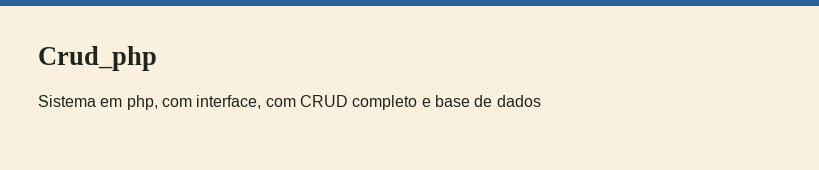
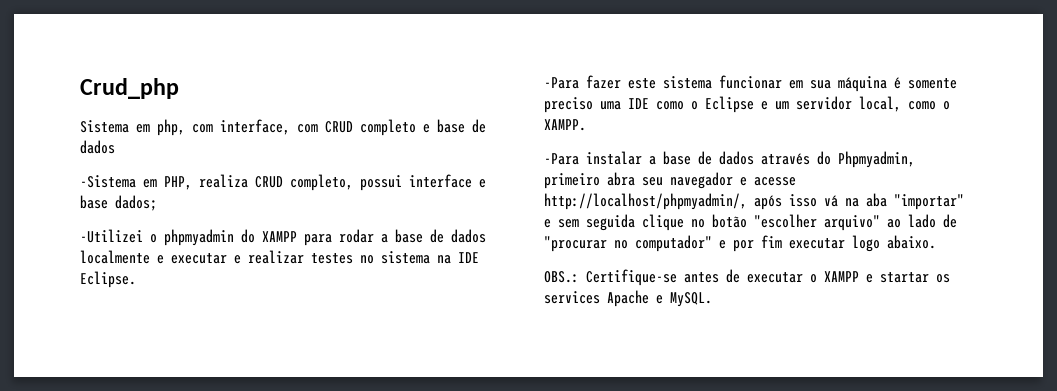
+ -Sistema em PHP, realiza CRUD completo, possui interface e base dados;
+ -Utilizei o phpmyadmin do XAMPP para rodar a base de dados localmente e executar e realizar testes no sistema na IDE Eclipse.
+ -Para fazer este sistema funcionar em sua máquina é somente preciso uma IDE como o Eclipse e um servidor local, como o XAMPP.
+ -Para instalar a base de dados através do Phpmyadmin, primeiro abra seu navegador e acesse http://localhost/phpmyadmin/, após isso vá na aba "importar" e sem seguida clique no botão "escolher arquivo" ao lado de "procurar no computador" e por fim executar logo abaixo.
+ OBS.: Certifique-se antes de executar o XAMPP e startar os services Apache e MySQL.

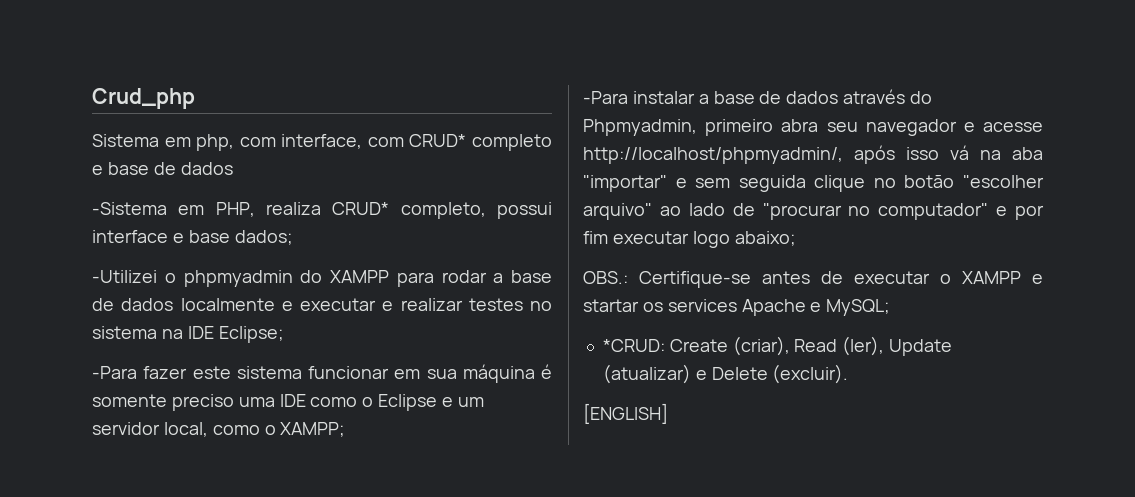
- Sistema em php, com interface, com CRUD completo e base de dados
+ Sistema em php, com interface, com CRUD* completo e base de dados
- -Sistema em PHP, realiza CRUD completo, possui interface e base dados;
+ -Sistema em PHP, realiza CRUD* completo, possui interface e base dados;
- -Utilizei o phpmyadmin do XAMPP para rodar a base de dados localmente e executar e realizar testes no sistema na IDE Eclipse.
+ -Utilizei o phpmyadmin do XAMPP para rodar a base de dados localmente e executar e realizar testes no sistema na IDE Eclipse;
- -Para fazer este sistema funcionar em sua máquina é somente preciso uma IDE como o Eclipse e um servidor local, como o XAMPP.
+ -Para fazer este sistema funcionar em sua máquina é somente preciso uma IDE como o Eclipse e um servidor local, como o XAMPP;
- -Para instalar a base de dados através do Phpmyadmin, primeiro abra seu navegador e acesse http://localhost/phpmyadmin/, após isso vá na aba "importar" e sem seguida clique no botão "escolher arquivo" ao lado de "procurar no computador" e por fim executar logo abaixo.
+ -Para instalar a base de dados através do Phpmyadmin, primeiro abra seu navegador e acesse http://localhost/phpmyadmin/, após isso vá na aba "importar" e sem seguida clique no botão "escolher arquivo" ao lado de "procurar no computador" e por fim executar logo abaixo;
- OBS.: Certifique-se antes de executar o XAMPP e startar os services Apache e MySQL.
+ OBS.: Certifique-se antes de executar o XAMPP e startar os services Apache e MySQL;
+ *CRUD: Create (criar), Read (ler), Update (atualizar) e Delete (excluir).
+ [ENGLISH]

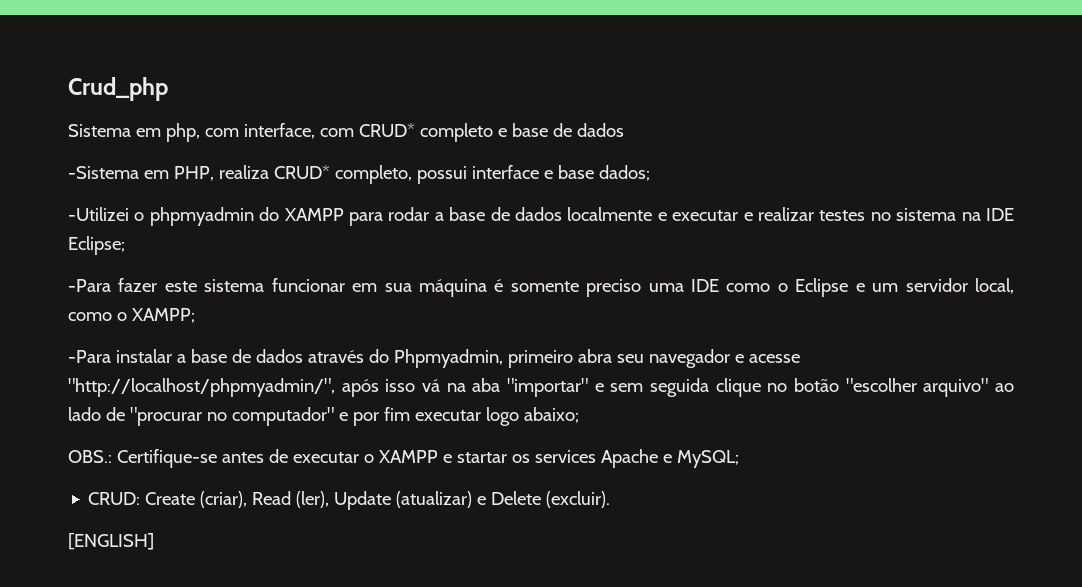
- -Para instalar a base de dados através do Phpmyadmin, primeiro abra seu navegador e acesse http://localhost/phpmyadmin/, após isso vá na aba "importar" e sem seguida clique no botão "escolher arquivo" ao lado de "procurar no computador" e por fim executar logo abaixo;
+ -Para instalar a base de dados através do Phpmyadmin, primeiro abra seu navegador e acesse "http://localhost/phpmyadmin/", após isso vá na aba "importar" e sem seguida clique no botão "escolher arquivo" ao lado de "procurar no computador" e por fim executar logo abaixo;
- *CRUD: Create (criar), Read (ler), Update (atualizar) e Delete (excluir).
+ CRUD: Create (criar), Read (ler), Update (atualizar) e Delete (excluir).

